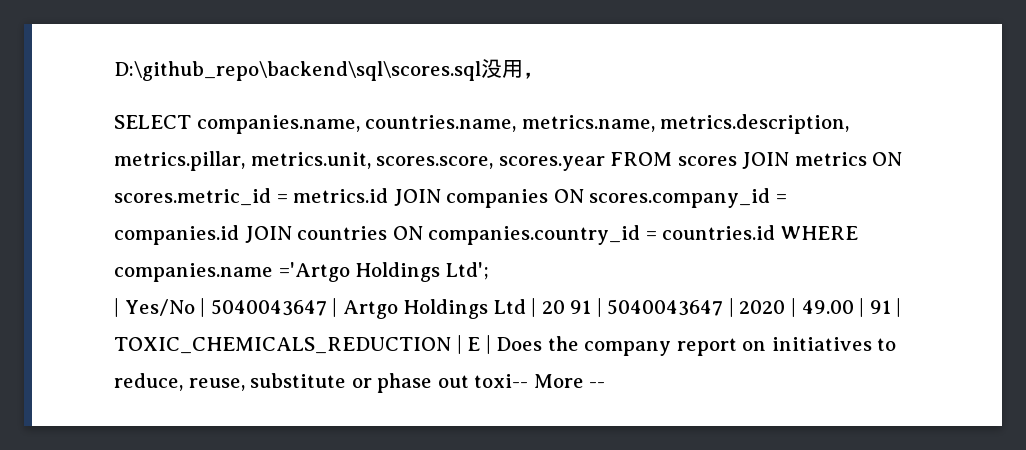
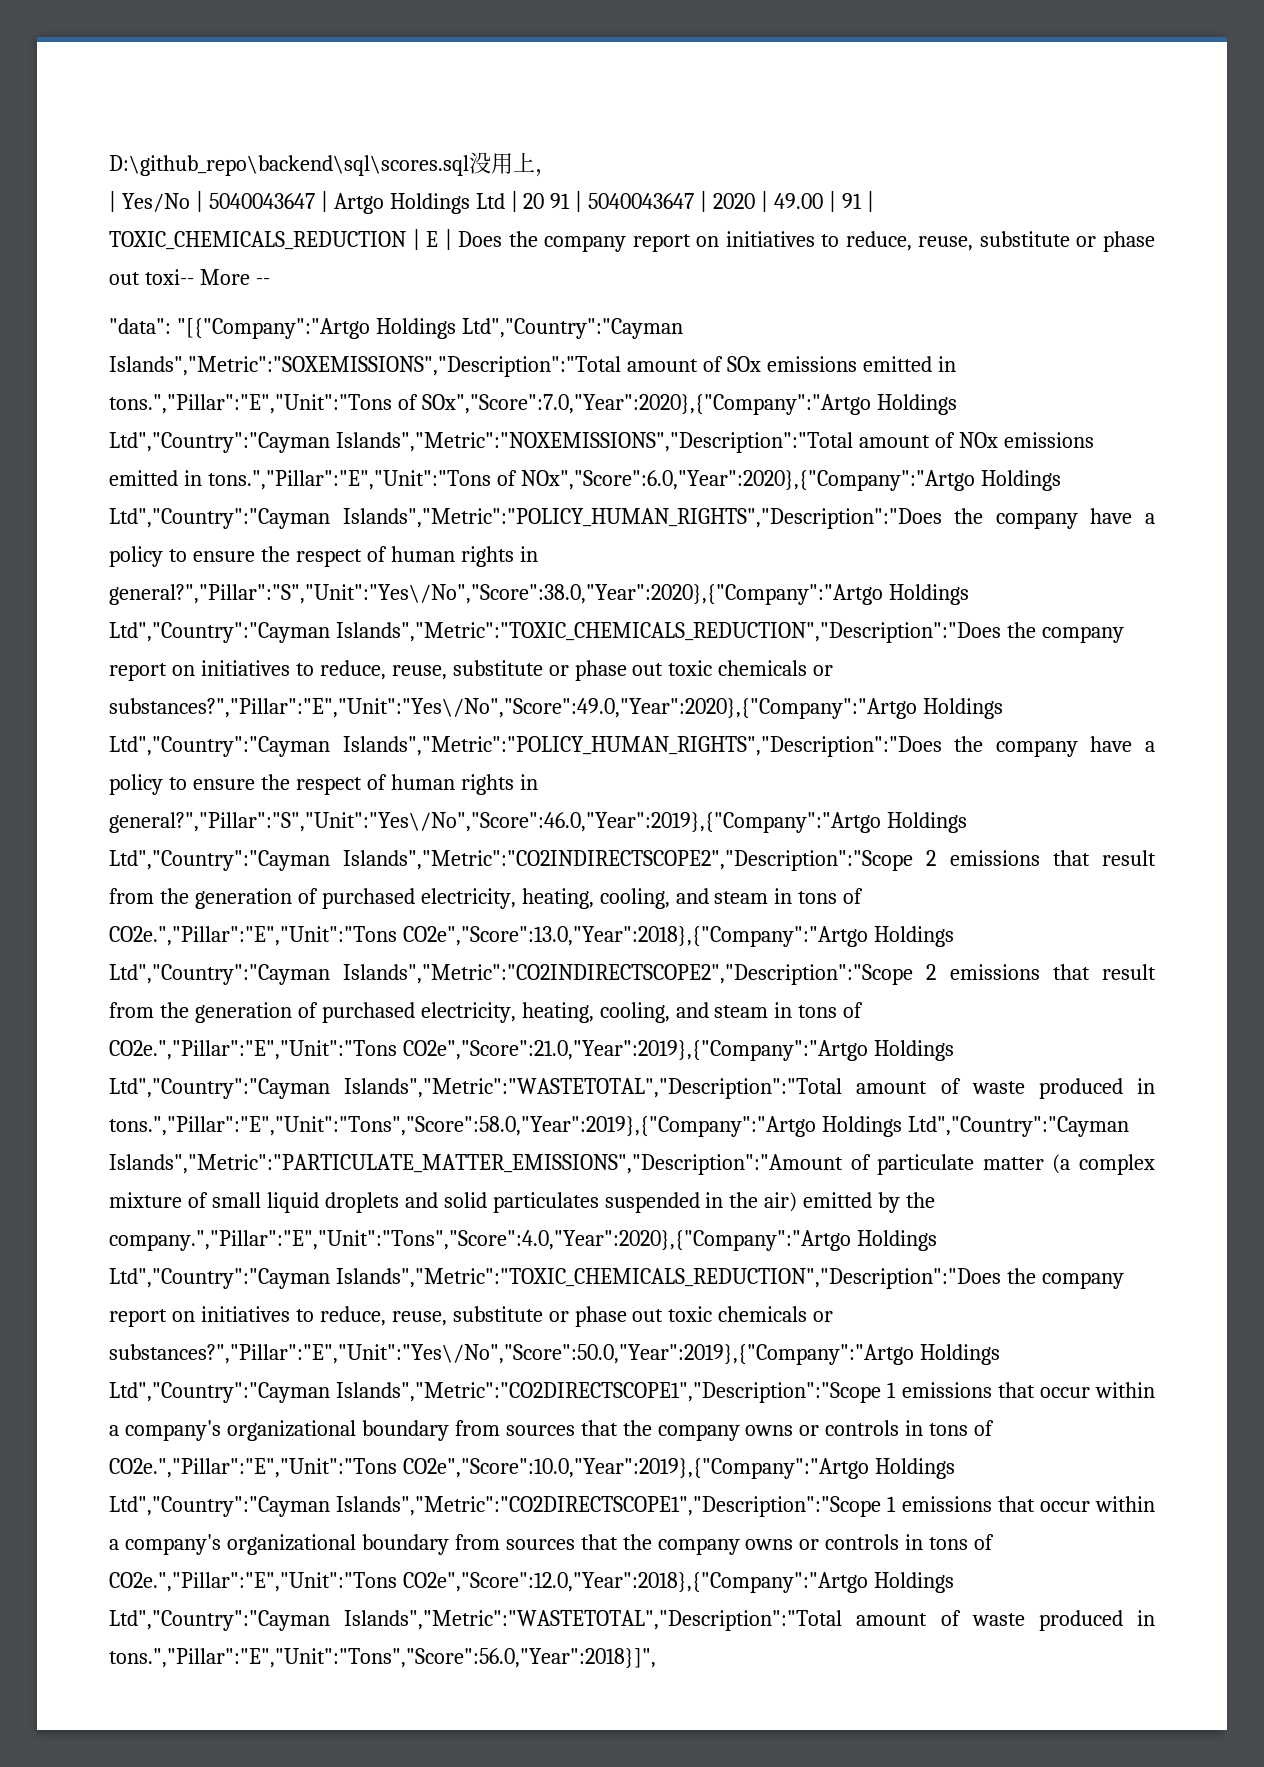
- D:\github_repo\backend\sql\scores.sql没用，
+ D:\github_repo\backend\sql\scores.sql没用上，
- SELECT companies.name, countries.name, metrics.name, metrics.description, metrics.pillar, metrics.unit, scores.score, scores.year FROM scores JOIN metrics ON scores.metric_id = metrics.id JOIN companies ON scores.company_id = companies.id JOIN countries ON companies.country_id = countries.id WHERE companies.name ='Artgo Holdings Ltd';
+ "data": "[{"Company":"Artgo Holdings Ltd","Country":"Cayman Islands","Metric":"SOXEMISSIONS","Description":"Total amount of SOx emissions emitted in tons.","Pillar":"E","Unit":"Tons of SOx","Score":7.0,"Year":2020},{"Company":"Artgo Holdings Ltd","Country":"Cayman Islands","Metric":"NOXEMISSIONS","Description":"Total amount of NOx emissions emitted in tons.","Pillar":"E","Unit":"Tons of NOx","Score":6.0,"Year":2020},{"Company":"Artgo Holdings Ltd","Country":"Cayman Islands","Metric":"POLICY_HUMAN_RIGHTS","Description":"Does the company have a policy to ensure the respect of human rights in general?","Pillar":"S","Unit":"Yes\/No","Score":38.0,"Year":2020},{"Company":"Artgo Holdings Ltd","Country":"Cayman Islands","Metric":"TOXIC_CHEMICALS_REDUCTION","Description":"Does the company report on initiatives to reduce, reuse, substitute or phase out toxic chemicals or substances?","Pillar":"E","Unit":"Yes\/No","Score":49.0,"Year":2020},{"Company":"Artgo Holdings Ltd","Country":"Cayman Islands","Metric":"POLICY_HUMAN_RIGHTS","Description":"Does the company have a policy to ensure the respect of human rights in general?","Pillar":"S","Unit":"Yes\/No","Score":46.0,"Year":2019},{"Company":"Artgo Holdings Ltd","Country":"Cayman Islands","Metric":"CO2INDIRECTSCOPE2","Description":"Scope 2 emissions that result from the generation of purchased electricity, heating, cooling, and steam in tons of CO2e.","Pillar":"E","Unit":"Tons CO2e","Score":13.0,"Year":2018},{"Company":"Artgo Holdings Ltd","Country":"Cayman Islands","Metric":"CO2INDIRECTSCOPE2","Description":"Scope 2 emissions that result from the generation of purchased electricity, heating, cooling, and steam in tons of CO2e.","Pillar":"E","Unit":"Tons CO2e","Score":21.0,"Year":2019},{"Company":"Artgo Holdings Ltd","Country":"Cayman Islands","Metric":"WASTETOTAL","Description":"Total amount of waste produced in tons.","Pillar":"E","Unit":"Tons","Score":58.0,"Year":2019},{"Company":"Artgo Holdings Ltd","Country":"Cayman Islands","Metric":"PARTICULATE_MATTER_EMISSIONS","Description":"Amount of particulate matter (a complex mixture of small liquid droplets and solid particulates suspended in the air) emitted by the company.","Pillar":"E","Unit":"Tons","Score":4.0,"Year":2020},{"Company":"Artgo Holdings Ltd","Country":"Cayman Islands","Metric":"TOXIC_CHEMICALS_REDUCTION","Description":"Does the company report on initiatives to reduce, reuse, substitute or phase out toxic chemicals or substances?","Pillar":"E","Unit":"Yes\/No","Score":50.0,"Year":2019},{"Company":"Artgo Holdings Ltd","Country":"Cayman Islands","Metric":"CO2DIRECTSCOPE1","Description":"Scope 1 emissions that occur within a company's organizational boundary from sources that the company owns or controls in tons of CO2e.","Pillar":"E","Unit":"Tons CO2e","Score":10.0,"Year":2019},{"Company":"Artgo Holdings Ltd","Country":"Cayman Islands","Metric":"CO2DIRECTSCOPE1","Description":"Scope 1 emissions that occur within a company's organizational boundary from sources that the company owns or controls in tons of CO2e.","Pillar":"E","Unit":"Tons CO2e","Score":12.0,"Year":2018},{"Company":"Artgo Holdings Ltd","Country":"Cayman Islands","Metric":"WASTETOTAL","Description":"Total amount of waste produced in tons.","Pillar":"E","Unit":"Tons","Score":56.0,"Year":2018}]",

